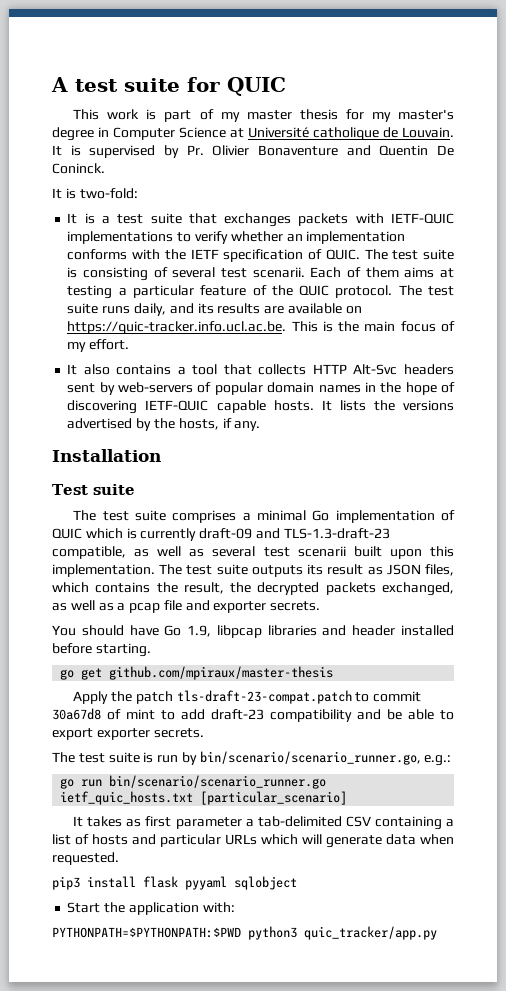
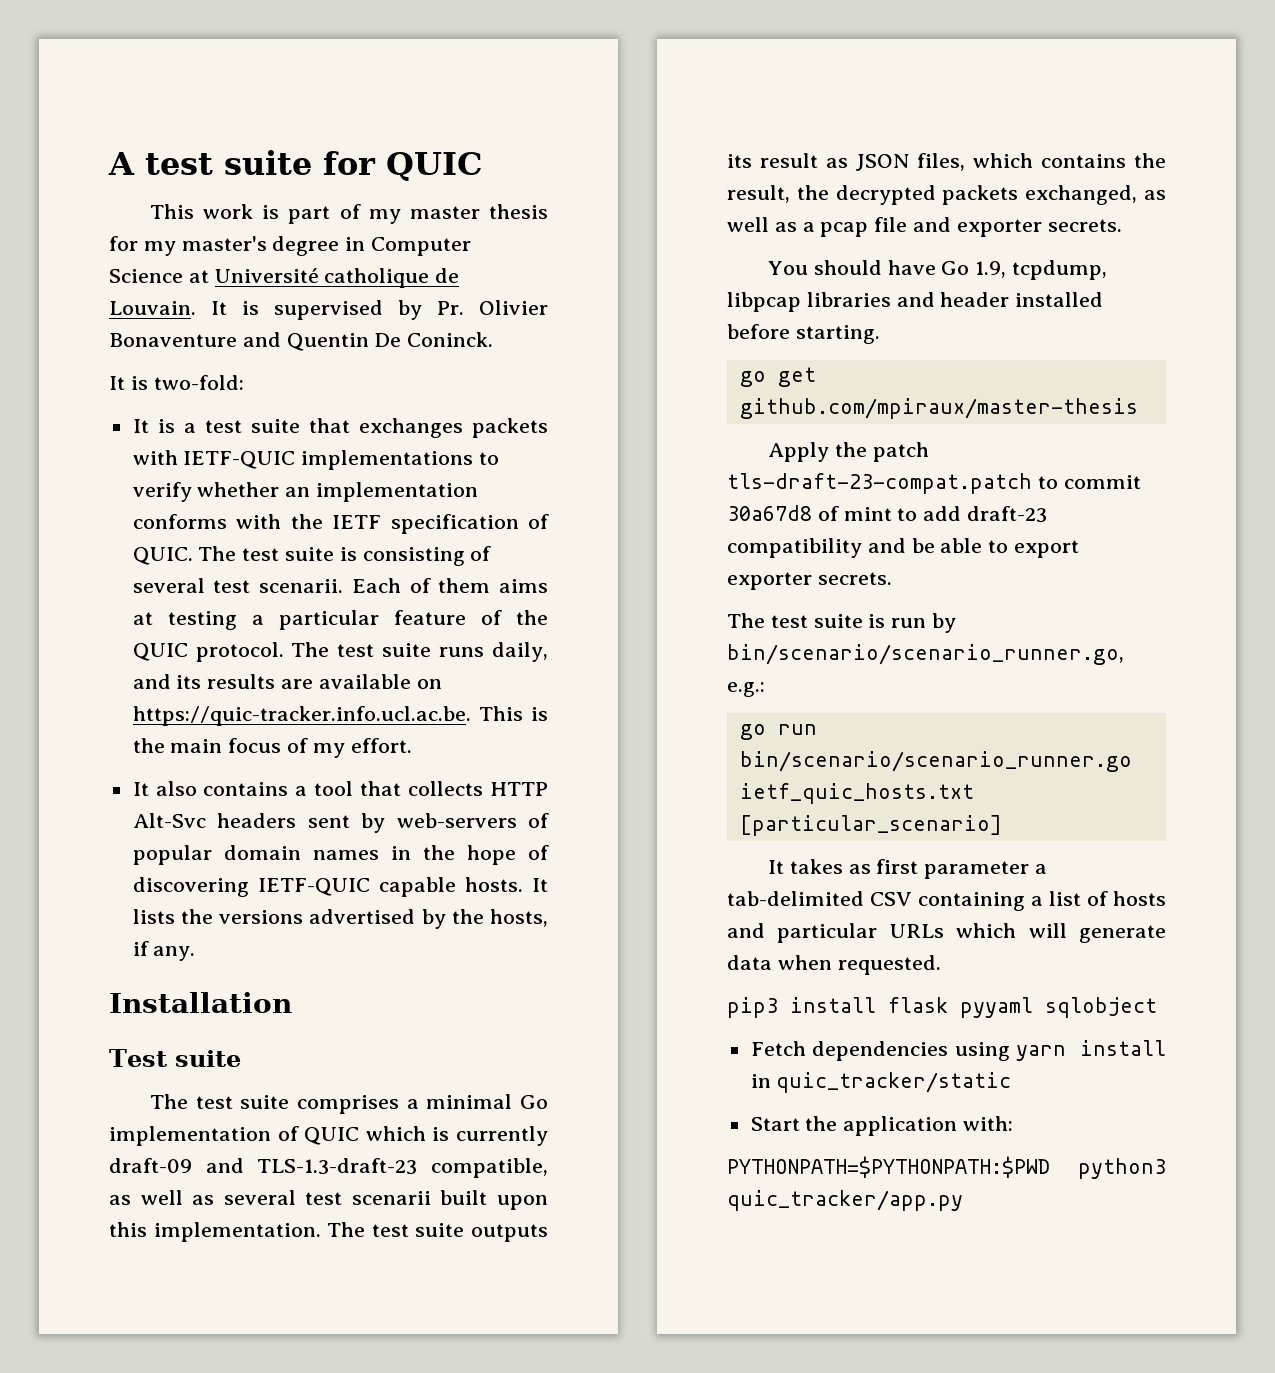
- You should have Go 1.9, libpcap libraries and header installed before starting.
+ You should have Go 1.9, tcpdump, libpcap libraries and header installed before starting.
+ Fetch dependencies using yarn install in quic_tracker/static

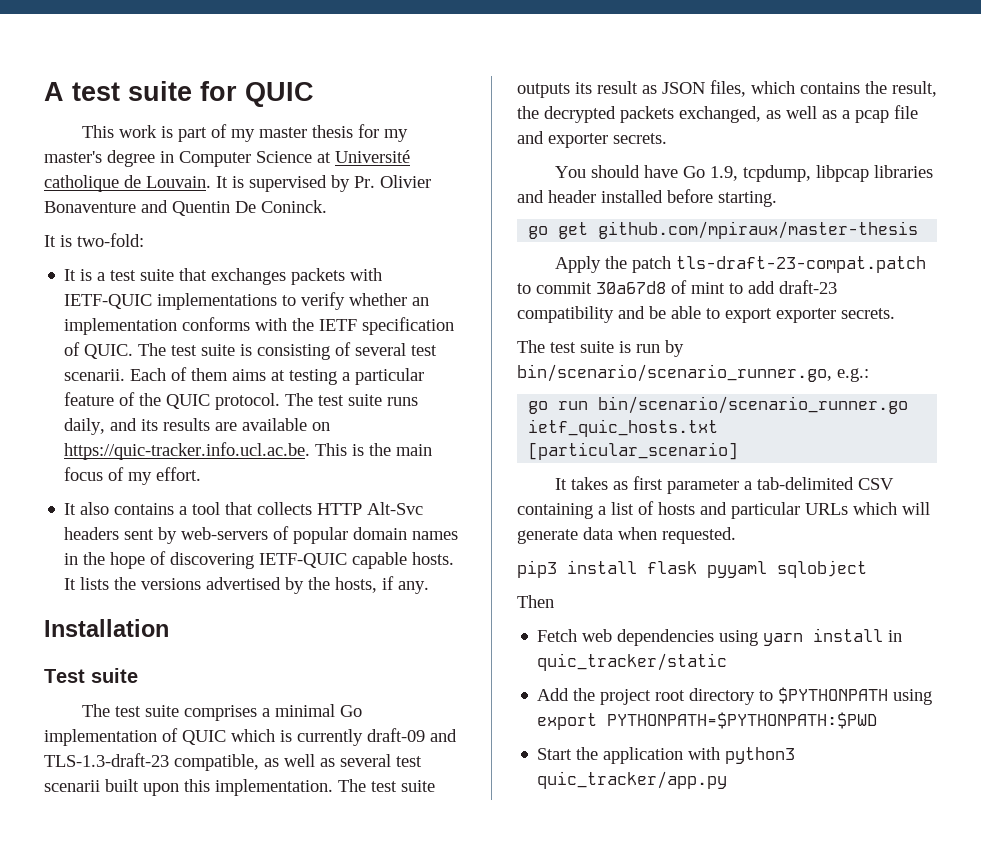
+ Then
- Fetch dependencies using yarn install in quic_tracker/static
+ Fetch web dependencies using yarn install in quic_tracker/static
+ Add the project root directory to $PYTHONPATH using export PYTHONPATH=$PYTHONPATH:$PWD
- Start the application with:
- PYTHONPATH=$PYTHONPATH:$PWD python3 quic_tracker/app.py
+ Start the application with python3 quic_tracker/app.py

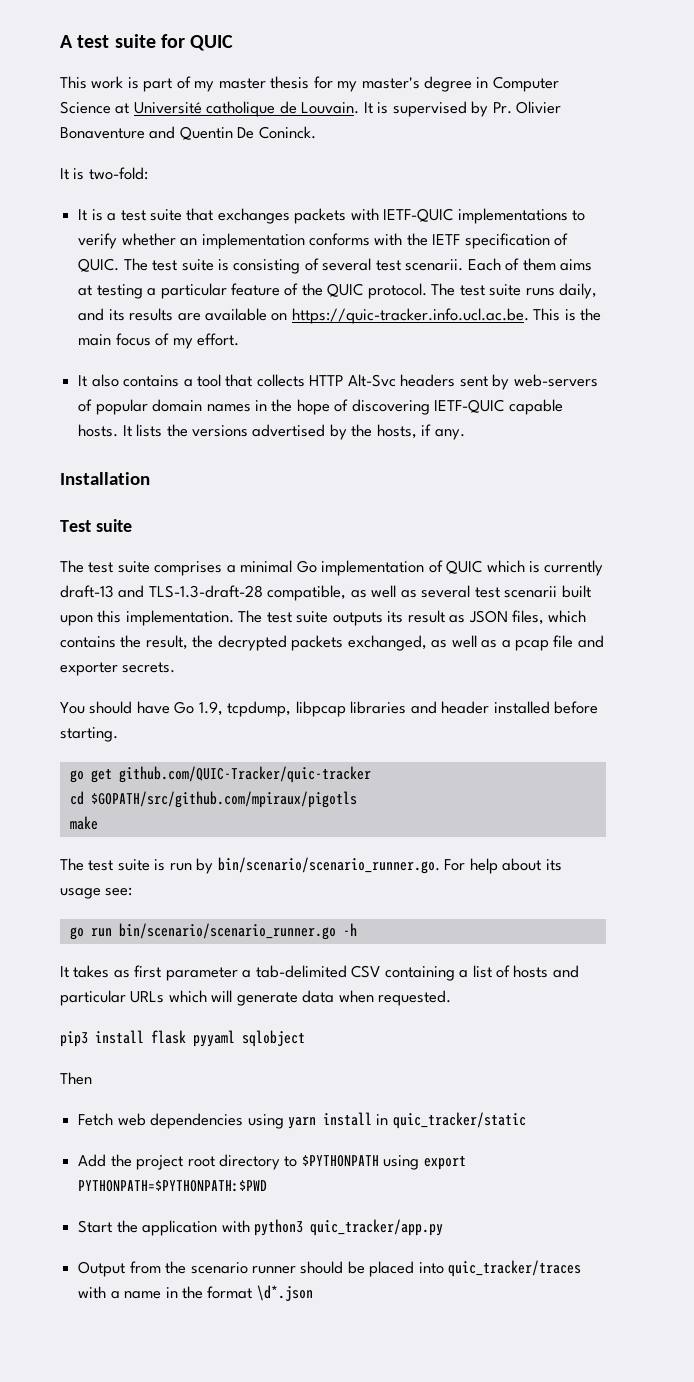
- The test suite comprises a minimal Go implementation of QUIC which is currently draft-09 and TLS-1.3-draft-23 compatible, as well as several test scenarii built upon this implementation.
+ The test suite comprises a minimal Go implementation of QUIC which is currently draft-13 and TLS-1.3-draft-28 compatible, as well as several test scenarii built upon this implementation.
- go get github.com/mpiraux/master-thesis
- Apply the patch tls-draft-23-compat.patch to commit 30a67d8 of mint to add draft-23 compatibility and be able to export exporter secrets.
+ go get github.com/QUIC-Tracker/quic-tracker
+ cd $GOPATH/src/github.com/mpiraux/pigotls
+ make
- The test suite is run by bin/scenario/scenario_runner.go, e.g.:
+ The test suite is run by bin/scenario/scenario_runner.go. For help about its usage see:
- go run bin/scenario/scenario_runner.go ietf_quic_hosts.txt [particular_scenario]
+ go run bin/scenario/scenario_runner.go -h
+ Output from the scenario runner should be placed into quic_tracker/traces with a name in the format \d*.json

